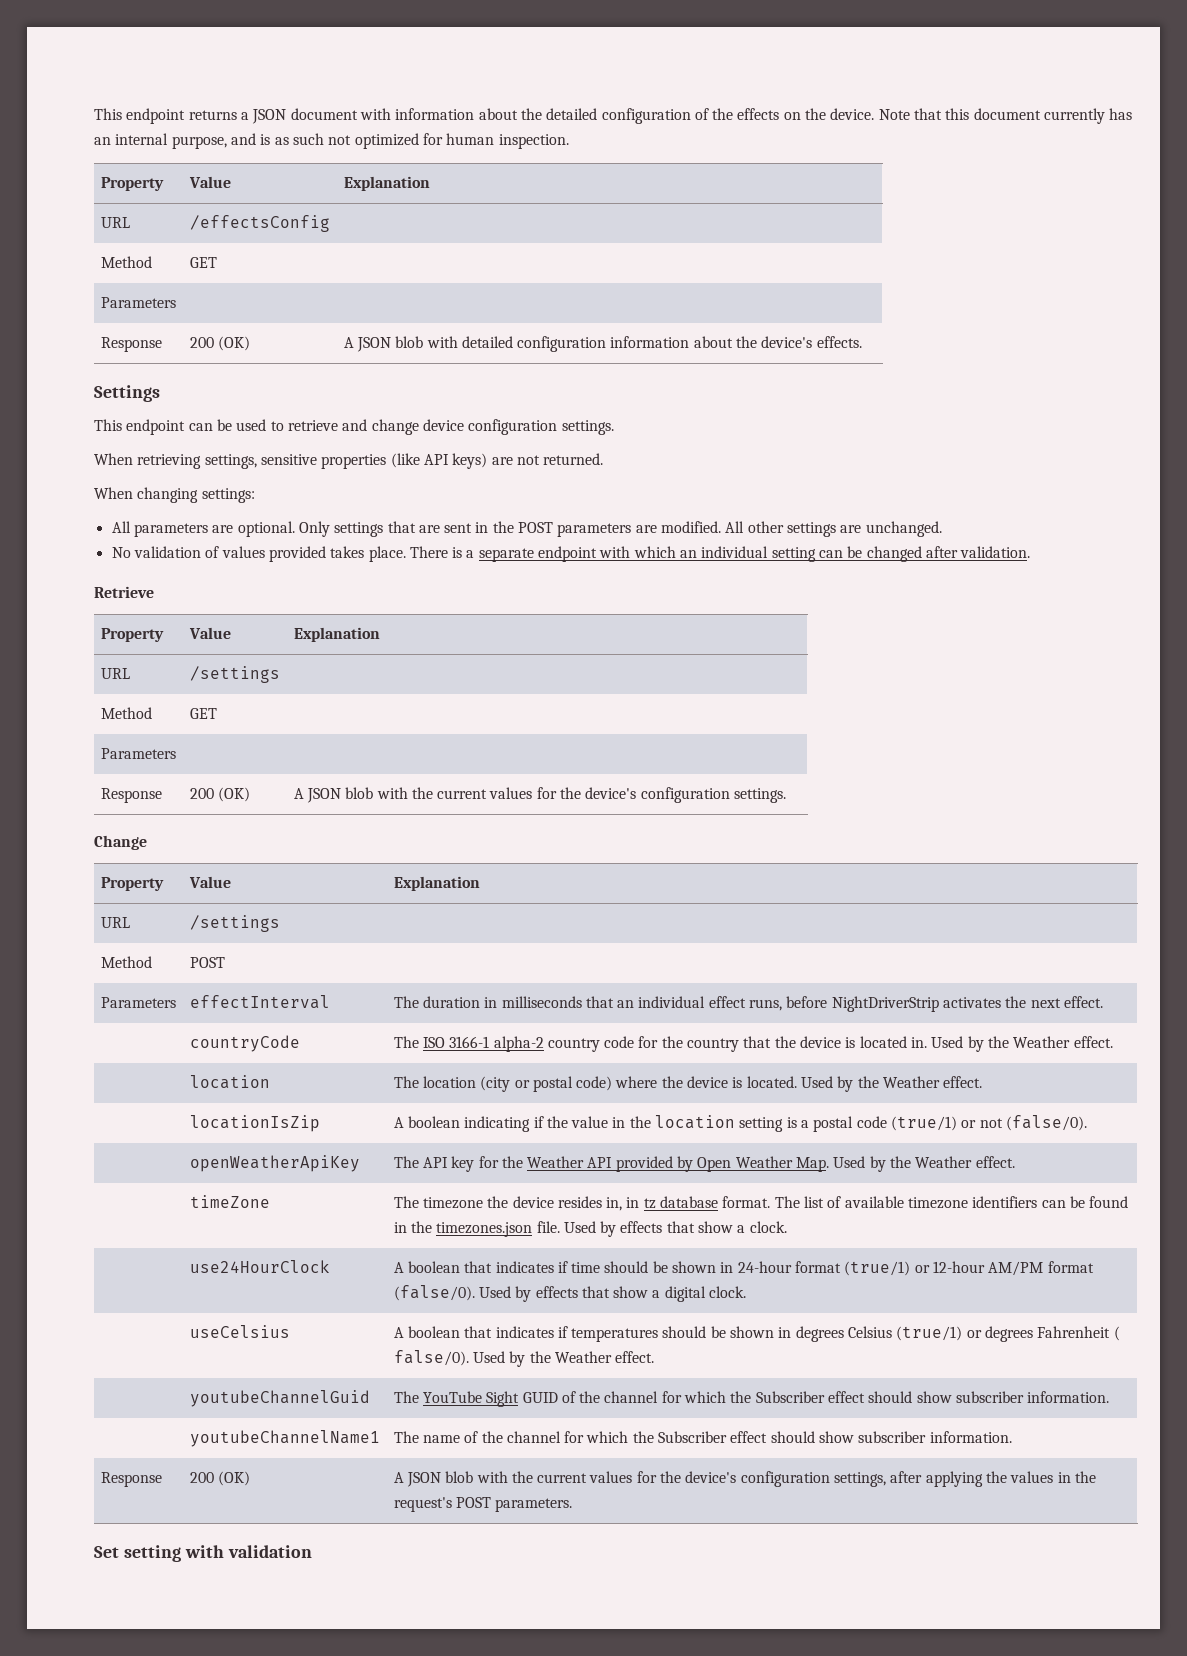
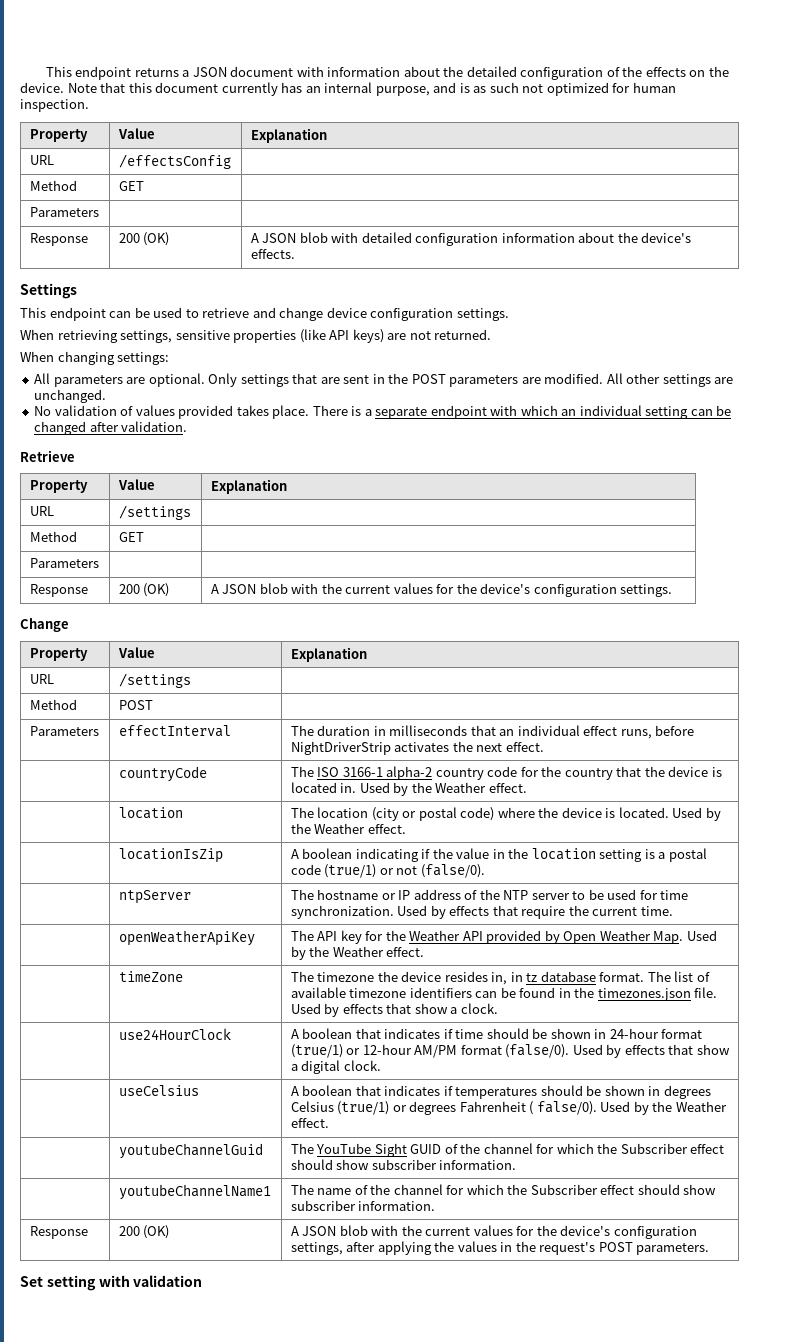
+ | ntpServer | The hostname or IP address of the NTP server to be used for time synchronization. Used by effects that require the current time.

